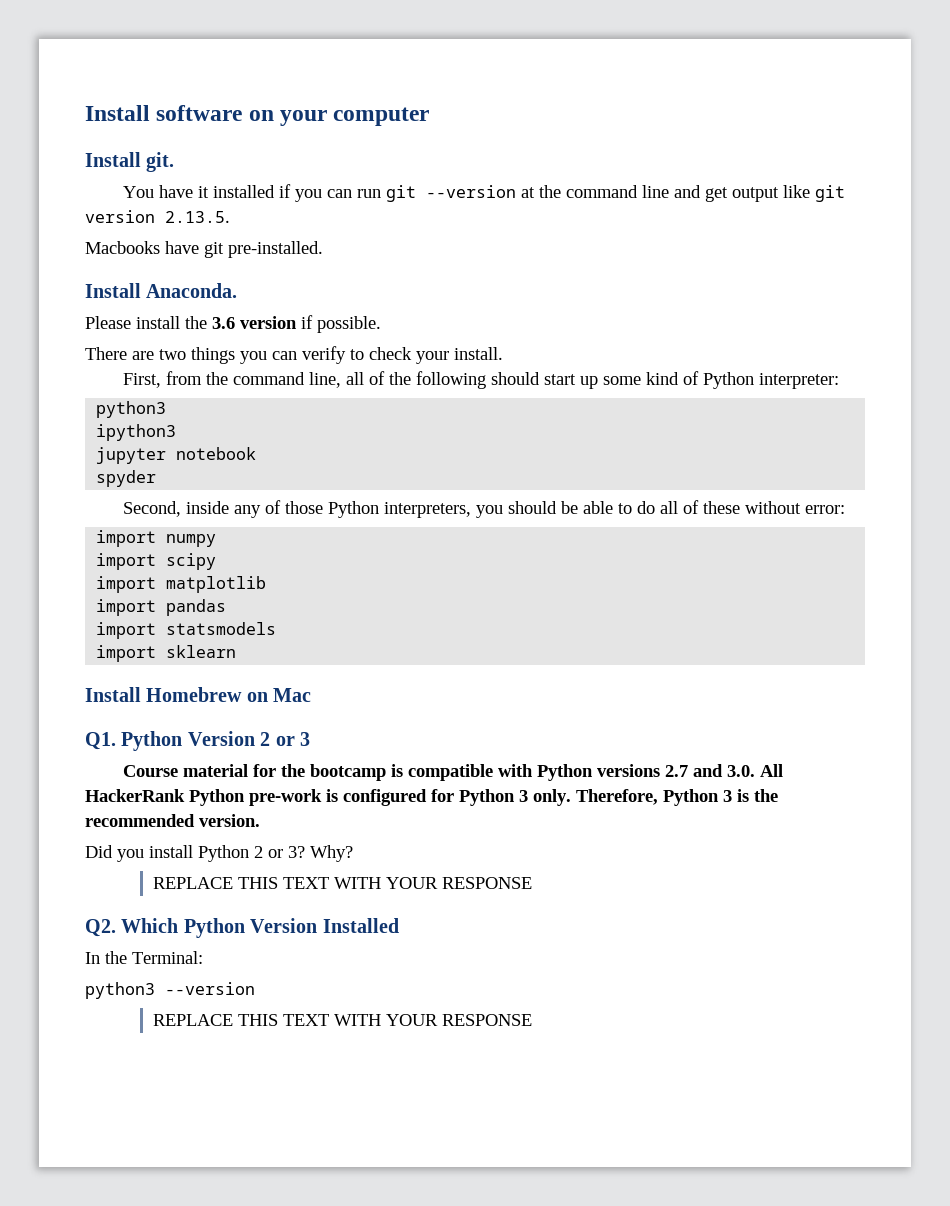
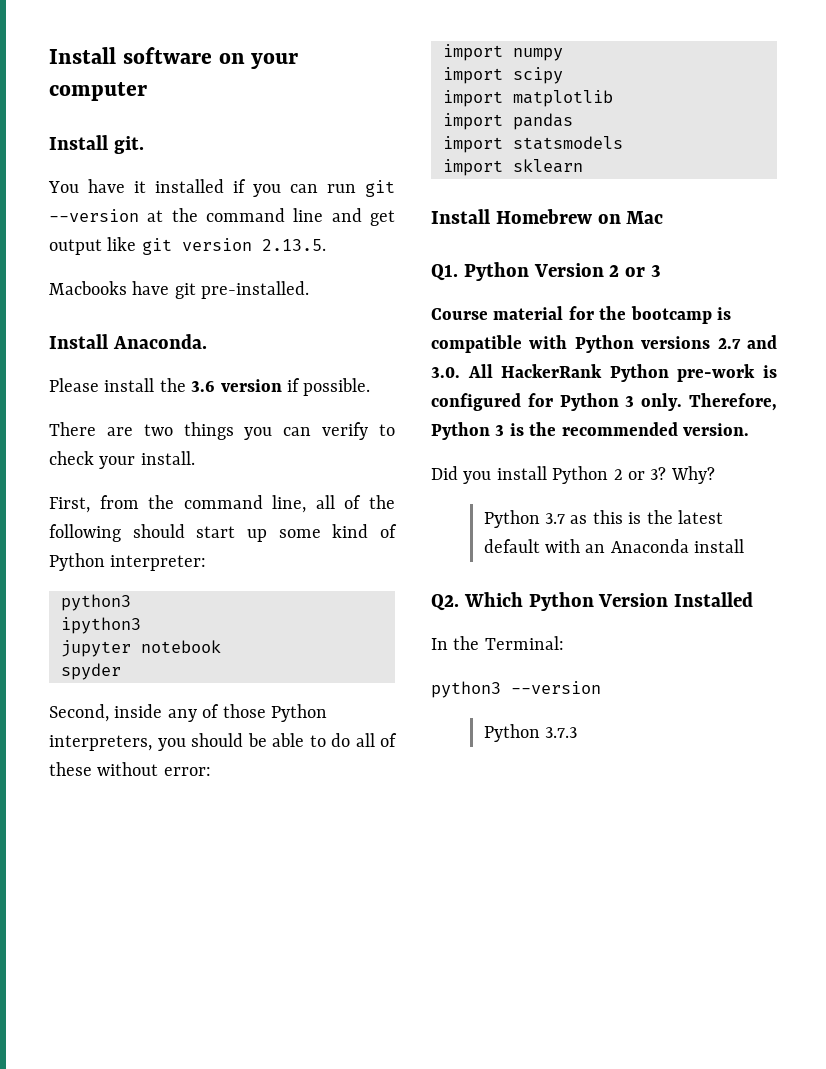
  Why?
- REPLACE THIS TEXT WITH YOUR RESPONSE
+ Python 3.7 as this is the latest default with an Anaconda install
  python3 --version
- REPLACE THIS TEXT WITH YOUR RESPONSE
+ Python 3.7.3

